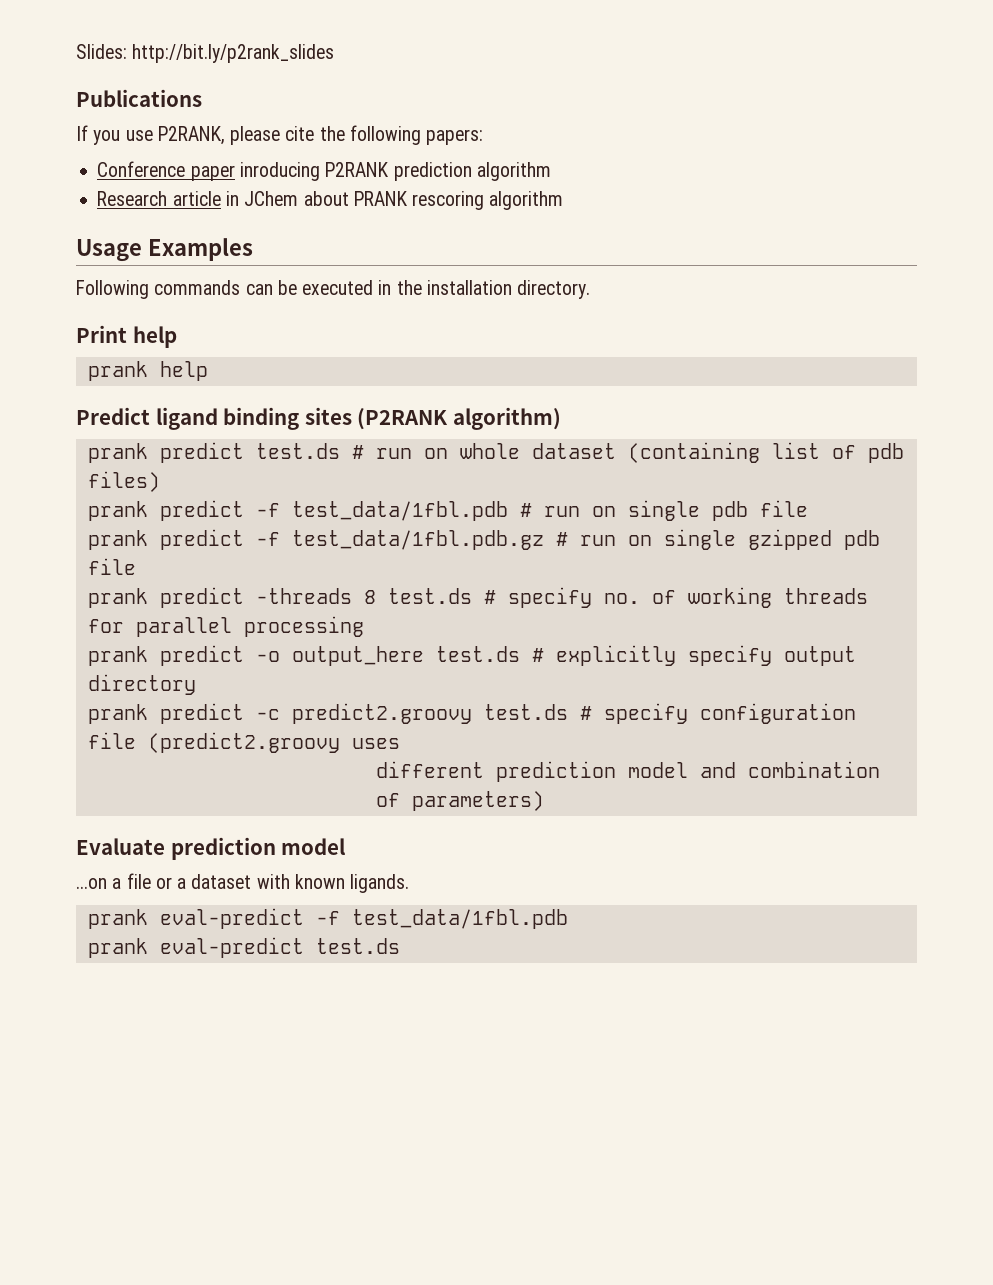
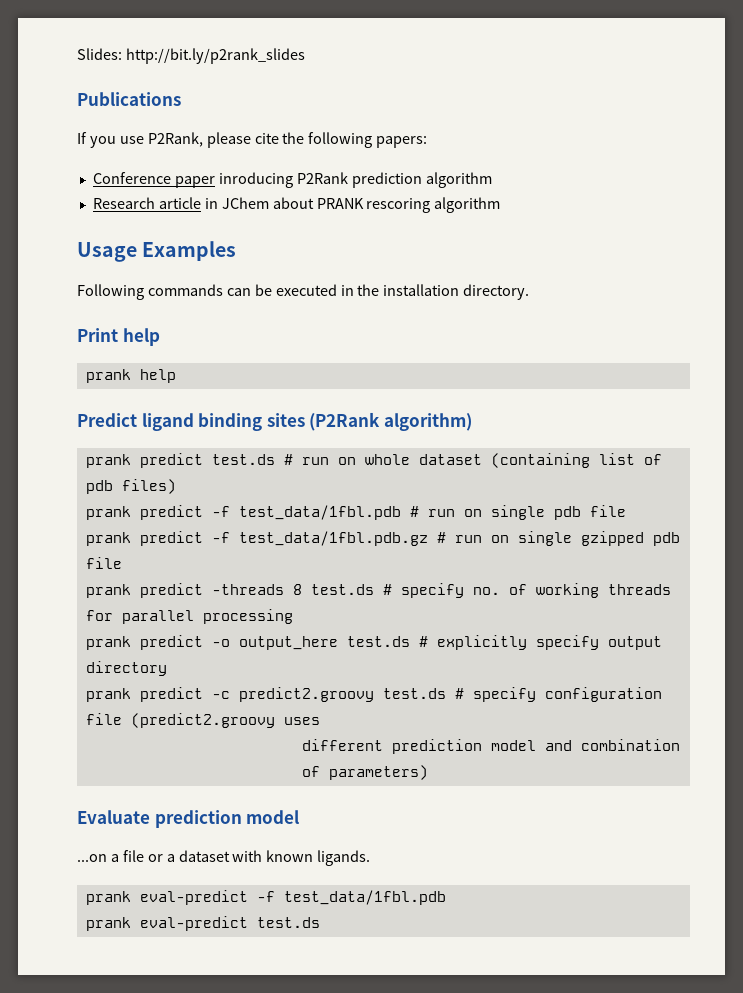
- If you use P2RANK, please cite the following papers:
+ If you use P2Rank, please cite the following papers:
- Conference paper inroducing P2RANK prediction algorithm
+ Conference paper inroducing P2Rank prediction algorithm
- Predict ligand binding sites (P2RANK algorithm)
+ Predict ligand binding sites (P2Rank algorithm)

